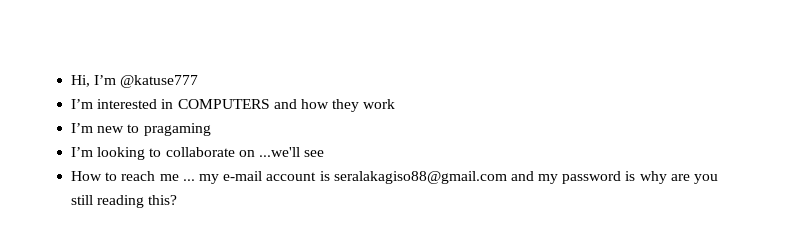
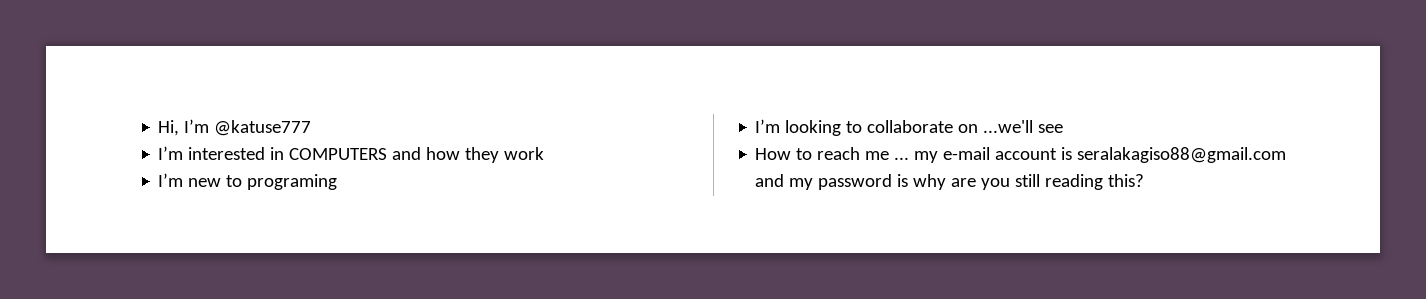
- I’m new to pragaming
+ I’m new to programing

